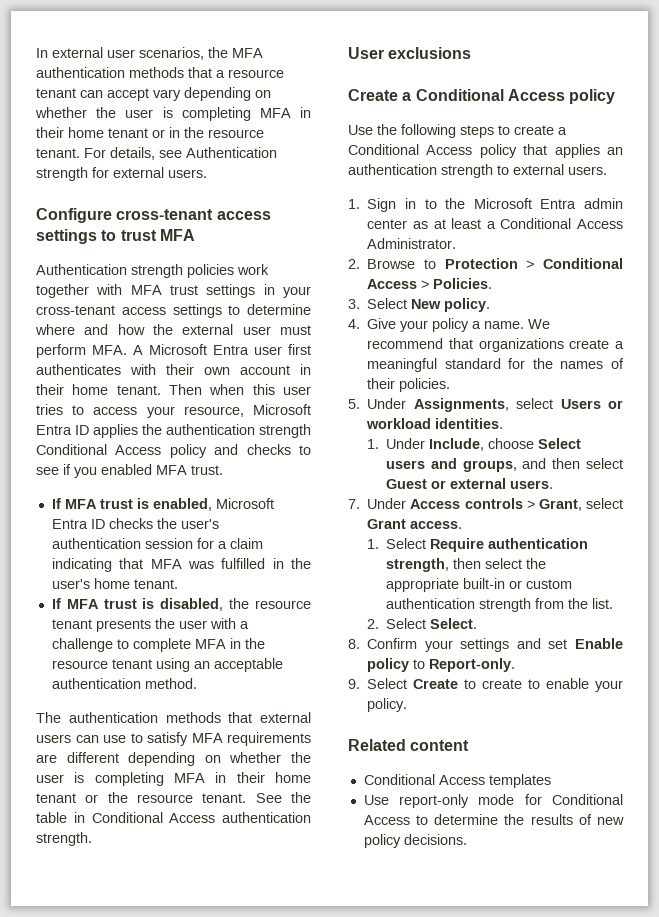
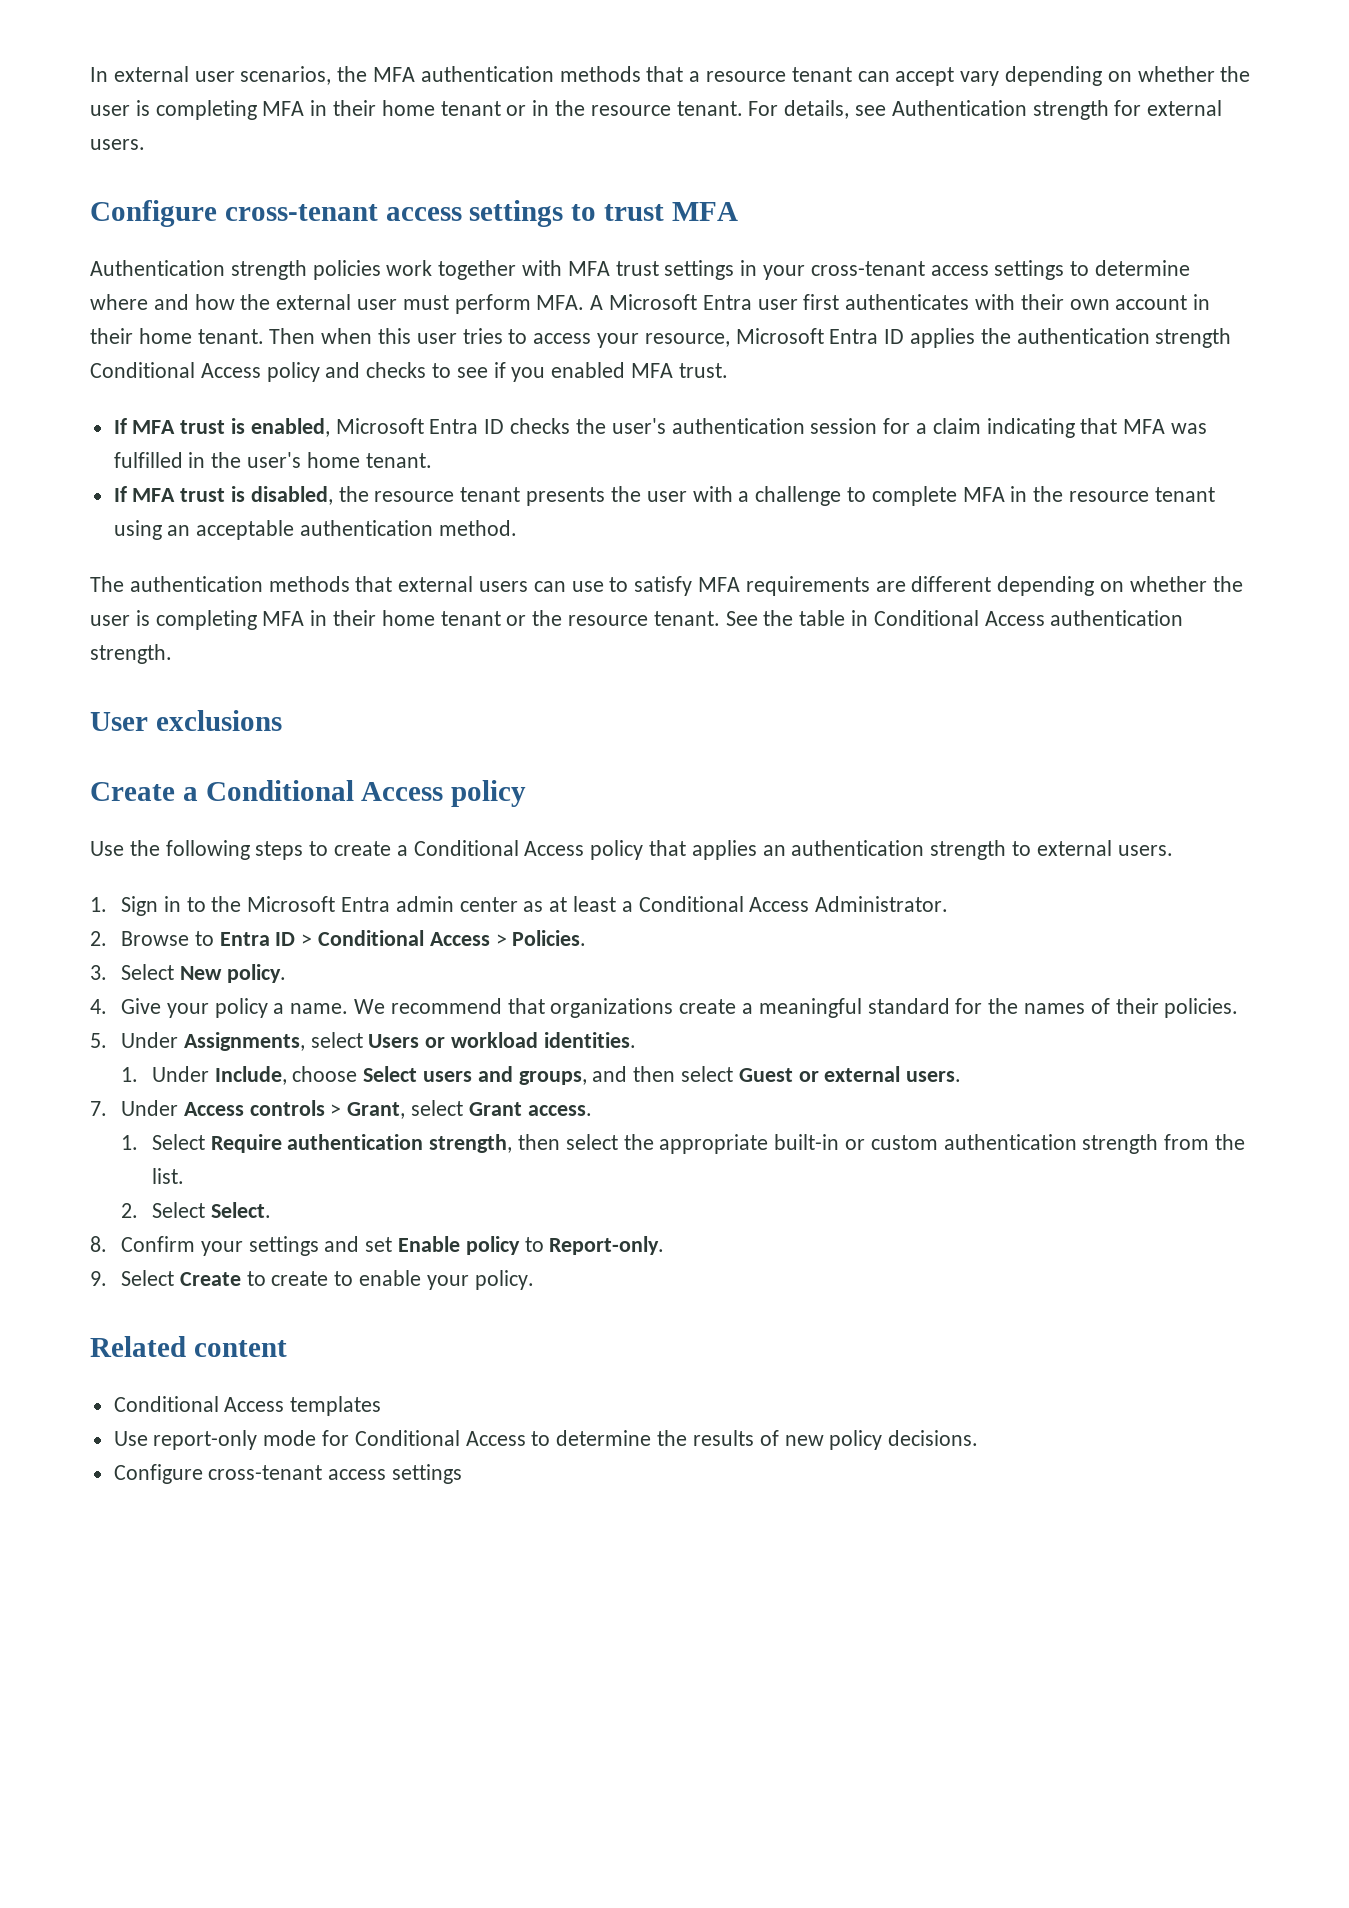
- 2. Browse to Protection > Conditional Access > Policies.
+ 2. Browse to Entra ID > Conditional Access > Policies.
  Use report-only mode for Conditional Access to determine the results of new policy decisions.
+ Configure cross-tenant access settings

